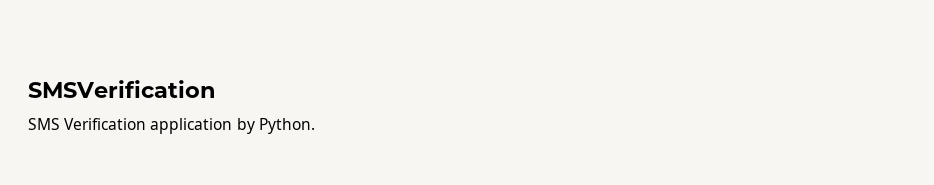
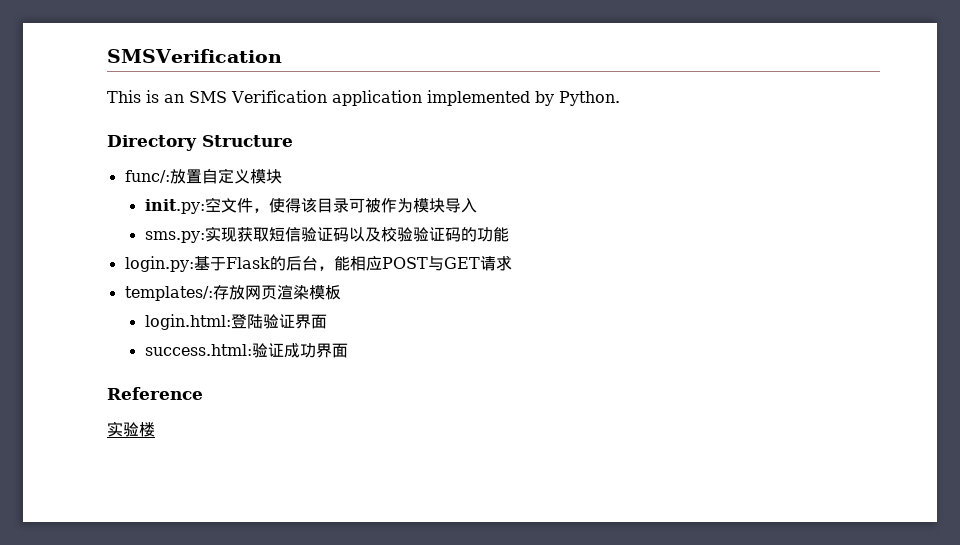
- SMS Verification application by Python.
+ This is an SMS Verification application implemented by Python.
+ Directory Structure
+ func/:放置自定义模块
+ init.py:空文件，使得该目录可被作为模块导入
+ sms.py:实现获取短信验证码以及校验验证码的功能
+ login.py:基于Flask的后台，能相应POST与GET请求
+ templates/:存放网页渲染模板
+ login.html:登陆验证界面
+ success.html:验证成功界面
+ Reference
+ 实验楼

